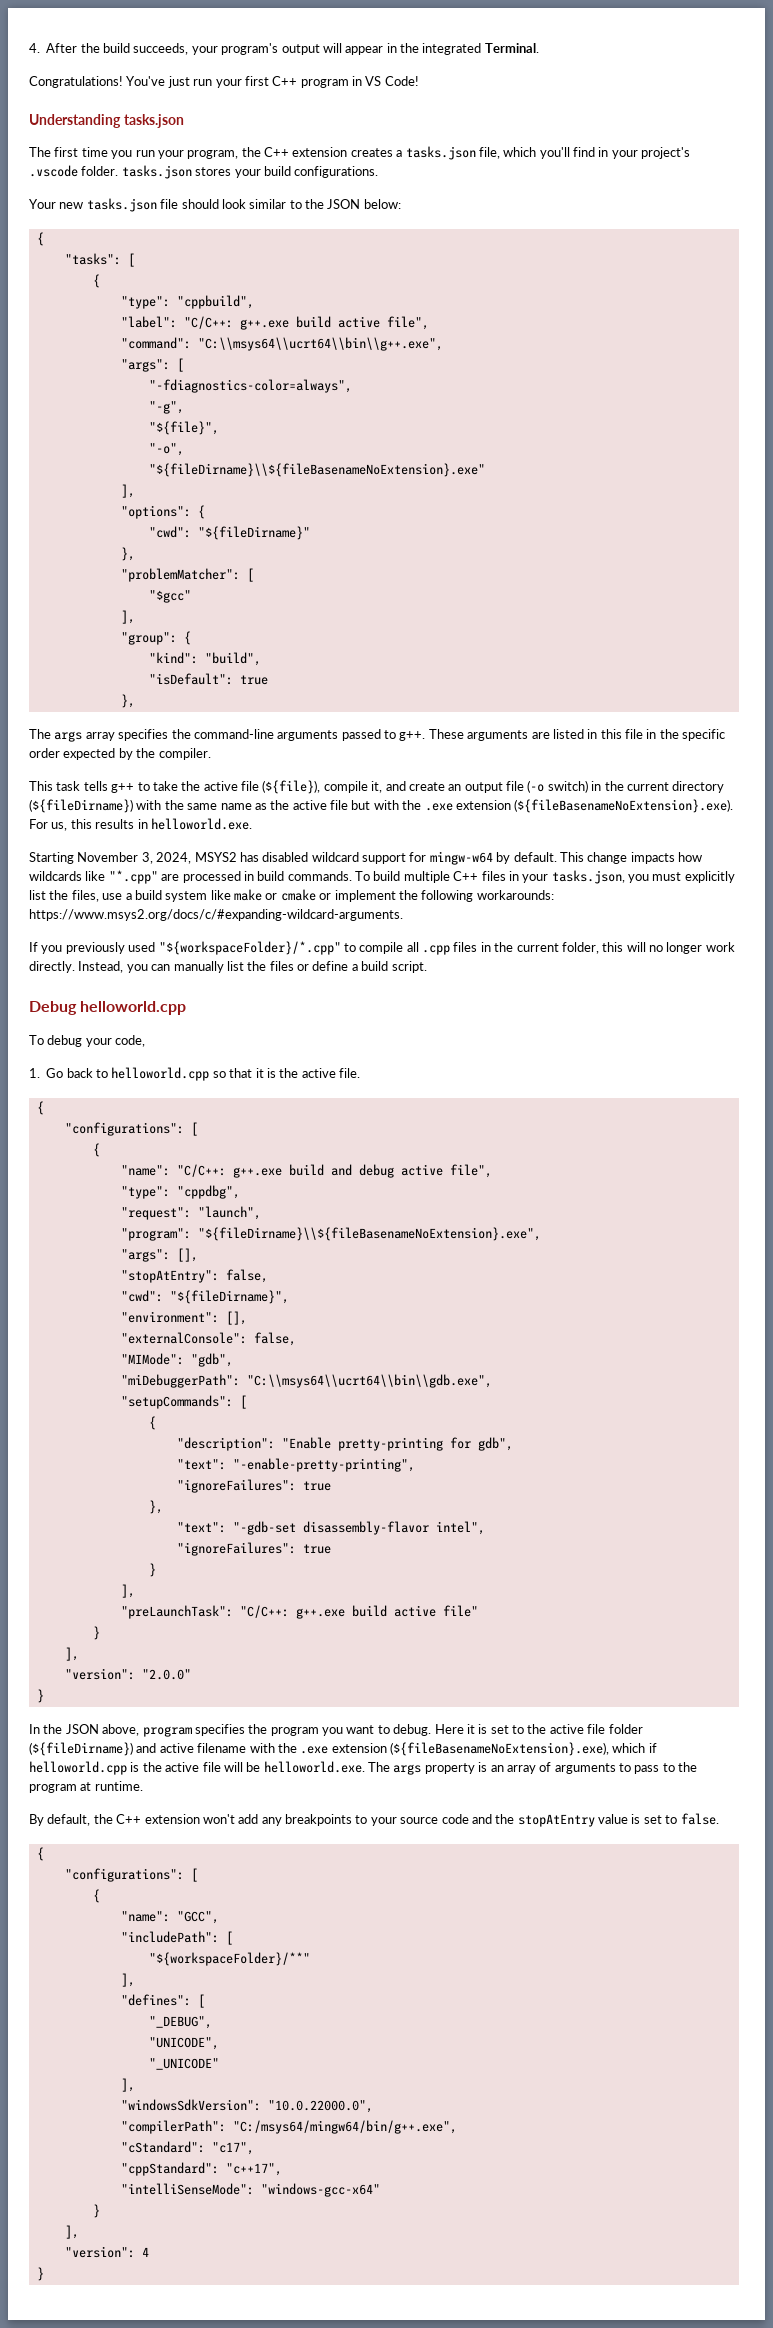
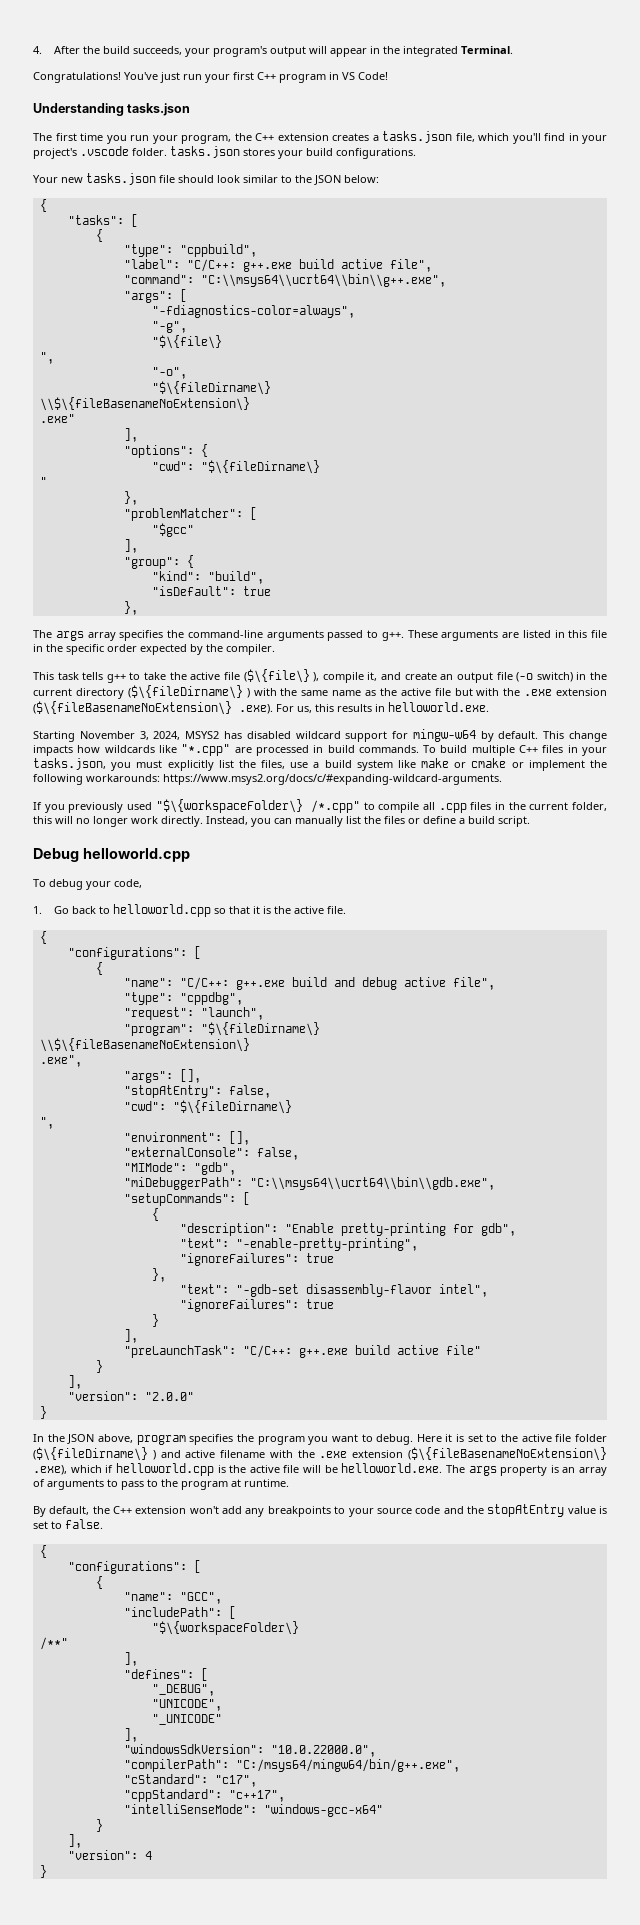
- "${file}",
+ "$\{file\}
+ ",
  "-o",
- "${fileDirname}\\${fileBasenameNoExtension}.exe"
+ "$\{fileDirname\}
+ \\$\{fileBasenameNoExtension\}
+ .exe"
  "options": {
- "cwd": "${fileDirname}"
+ "cwd": "$\{fileDirname\}
+ "
- This task tells g++ to take the active file (${file}), compile it, and create an output file (-o switch) in the current directory (${fileDirname}) with the same name as the active file but with the .exe extension (${fileBasenameNoExtension}.exe). For us, this results in helloworld.exe.
+ This task tells g++ to take the active file ($\{file\} ), compile it, and create an output file (-o switch) in the current directory ($\{fileDirname\} ) with the same name as the active file but with the .exe extension ($\{fileBasenameNoExtension\} .exe). For us, this results in helloworld.exe.
- If you previously used "${workspaceFolder}/*.cpp" to compile all .cpp files in the current folder, this will no longer work directly.
+ If you previously used "$\{workspaceFolder\} /*.cpp" to compile all .cpp files in the current folder, this will no longer work directly.
- "program": "${fileDirname}\\${fileBasenameNoExtension}.exe",
+ "program": "$\{fileDirname\}
+ \\$\{fileBasenameNoExtension\}
+ .exe",
  "stopAtEntry": false,
- "cwd": "${fileDirname}",
+ "cwd": "$\{fileDirname\}
+ ",
- Here it is set to the active file folder (${fileDirname}) and active filename with the .exe extension (${fileBasenameNoExtension}.exe), which if helloworld.cpp is the active file will be helloworld.exe. The args property is an array of arguments to pass to the program at runtime.
+ Here it is set to the active file folder ($\{fileDirname\} ) and active filename with the .exe extension ($\{fileBasenameNoExtension\} .exe), which if helloworld.cpp is the active file will be helloworld.exe. The args property is an array of arguments to pass to the program at runtime.
  "includePath": [
- "${workspaceFolder}/**"
+ "$\{workspaceFolder\}
+ /**"

